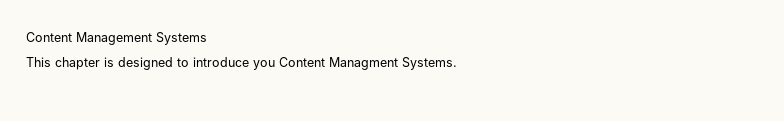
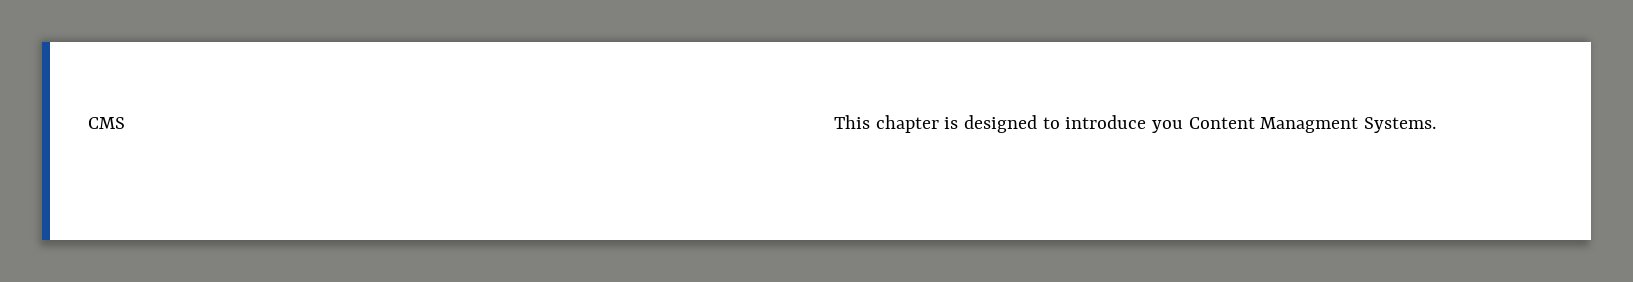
- Content Management Systems
+ CMS

